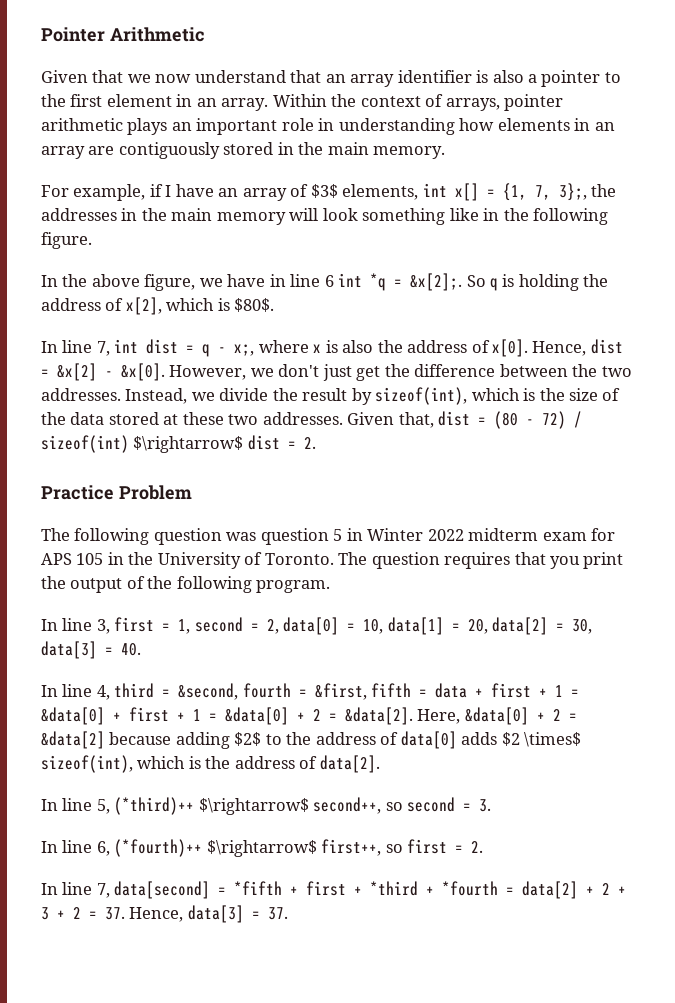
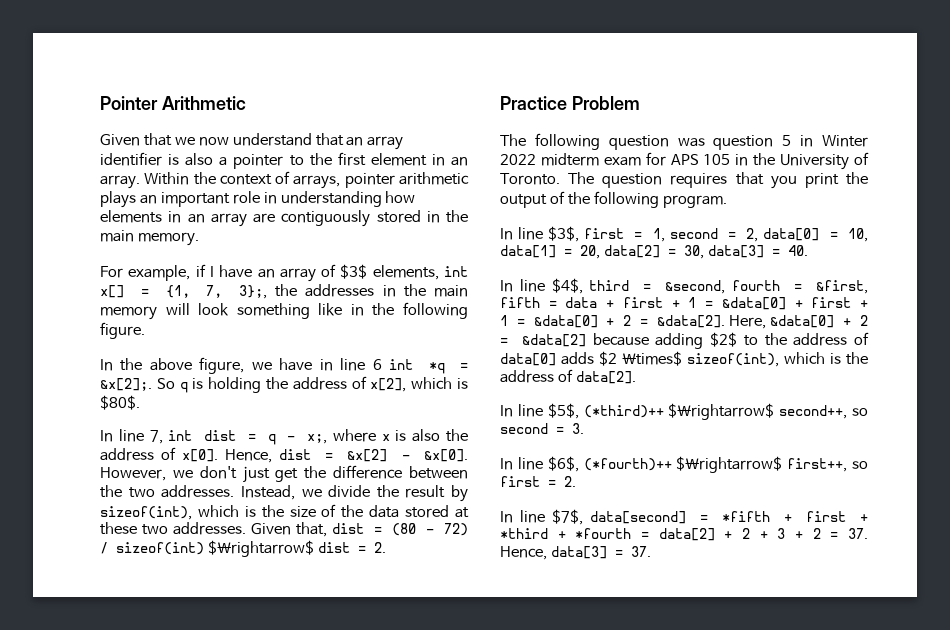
- In line 3, first = 1, second = 2, data[0] = 10, data[1] = 20, data[2] = 30, data[3] = 40.
+ In line $3$, first = 1, second = 2, data[0] = 10, data[1] = 20, data[2] = 30, data[3] = 40.
- In line 4, third = &second, fourth = &first, fifth = data + first + 1 = &data[0] + first + 1 = &data[0] + 2 = &data[2].
+ In line $4$, third = &second, fourth = &first, fifth = data + first + 1 = &data[0] + first + 1 = &data[0] + 2 = &data[2].
- In line 5, (*third)++ $\rightarrow$ second++, so second = 3.
+ In line $5$, (*third)++ $\rightarrow$ second++, so second = 3.
- In line 6, (*fourth)++ $\rightarrow$ first++, so first = 2.
+ In line $6$, (*fourth)++ $\rightarrow$ first++, so first = 2.
- In line 7, data[second] = *fifth + first + *third + *fourth = data[2] + 2 + 3 + 2 = 37. Hence, data[3] = 37.
+ In line $7$, data[second] = *fifth + first + *third + *fourth = data[2] + 2 + 3 + 2 = 37. Hence, data[3] = 37.

